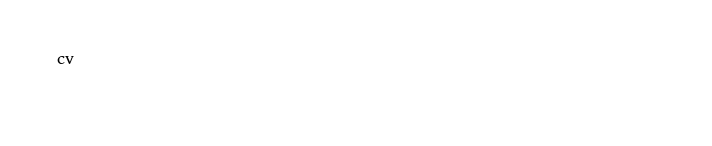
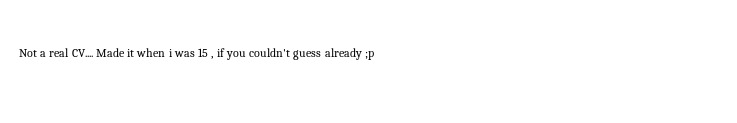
- cv
+ Not a real CV.... Made it when i was 15 , if you couldn't guess already ;p

